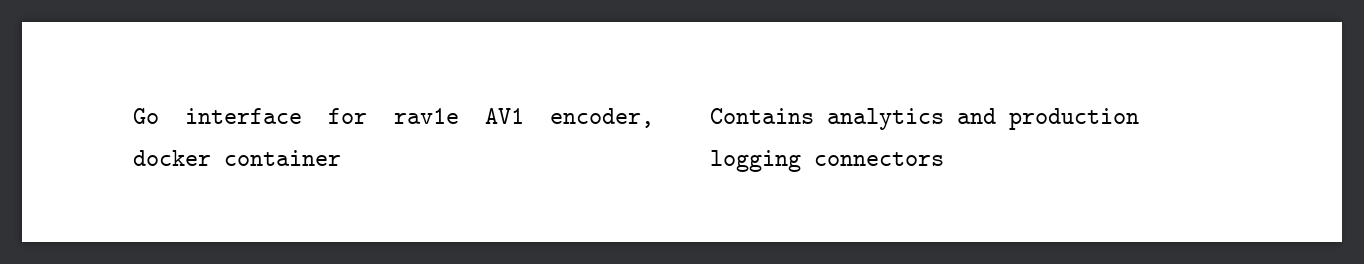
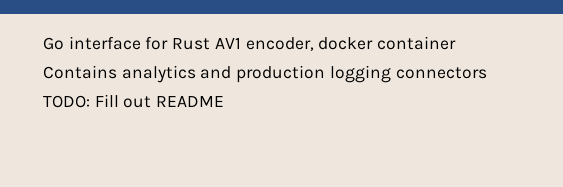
- Go interface for rav1e AV1 encoder, docker container
+ Go interface for Rust AV1 encoder, docker container
+ TODO: Fill out README

